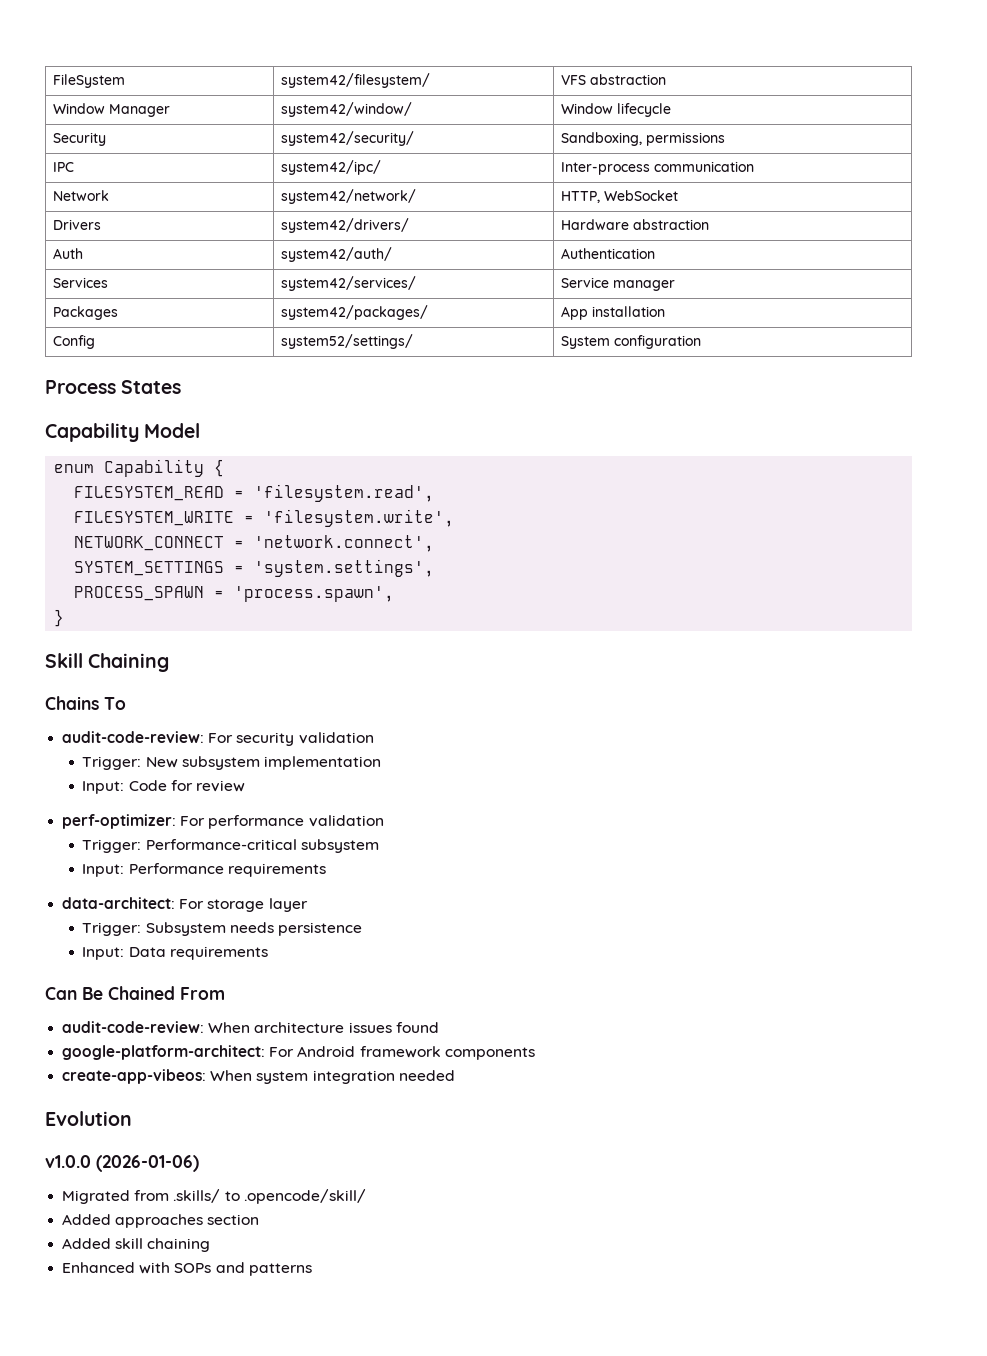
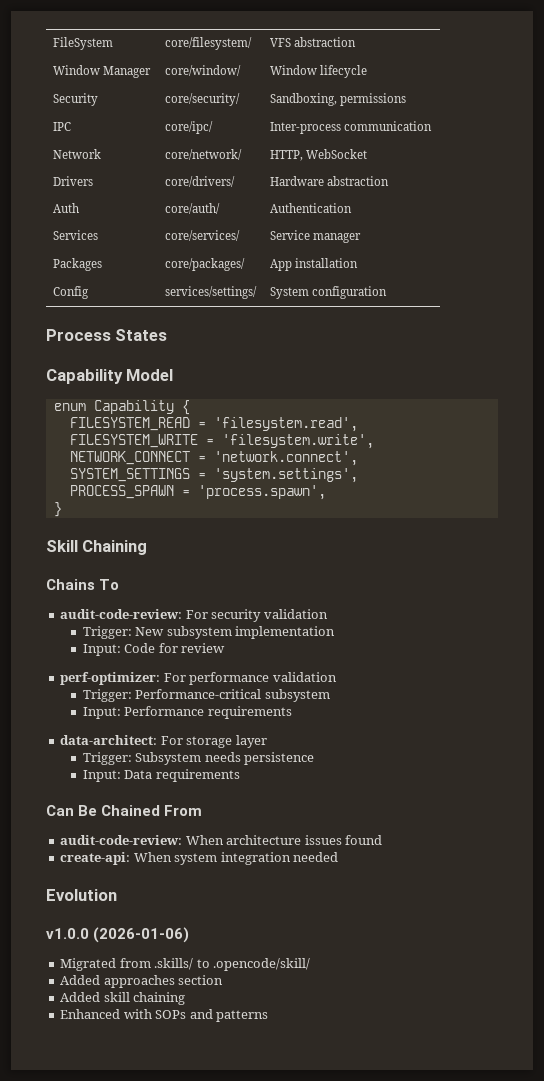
- FileSystem | system42/filesystem/ | VFS abstraction
+ FileSystem | core/filesystem/ | VFS abstraction
- Window Manager | system42/window/ | Window lifecycle
+ Window Manager | core/window/ | Window lifecycle
- Security | system42/security/ | Sandboxing, permissions
+ Security | core/security/ | Sandboxing, permissions
- IPC | system42/ipc/ | Inter-process communication
+ IPC | core/ipc/ | Inter-process communication
- Network | system42/network/ | HTTP, WebSocket
+ Network | core/network/ | HTTP, WebSocket
- Drivers | system42/drivers/ | Hardware abstraction
+ Drivers | core/drivers/ | Hardware abstraction
- Auth | system42/auth/ | Authentication
+ Auth | core/auth/ | Authentication
- Services | system42/services/ | Service manager
+ Services | core/services/ | Service manager
- Packages | system42/packages/ | App installation
+ Packages | core/packages/ | App installation
- Config | system52/settings/ | System configuration
+ Config | services/settings/ | System configuration
- google-platform-architect: For Android framework components
- create-app-vibeos: When system integration needed
+ create-api: When system integration needed

